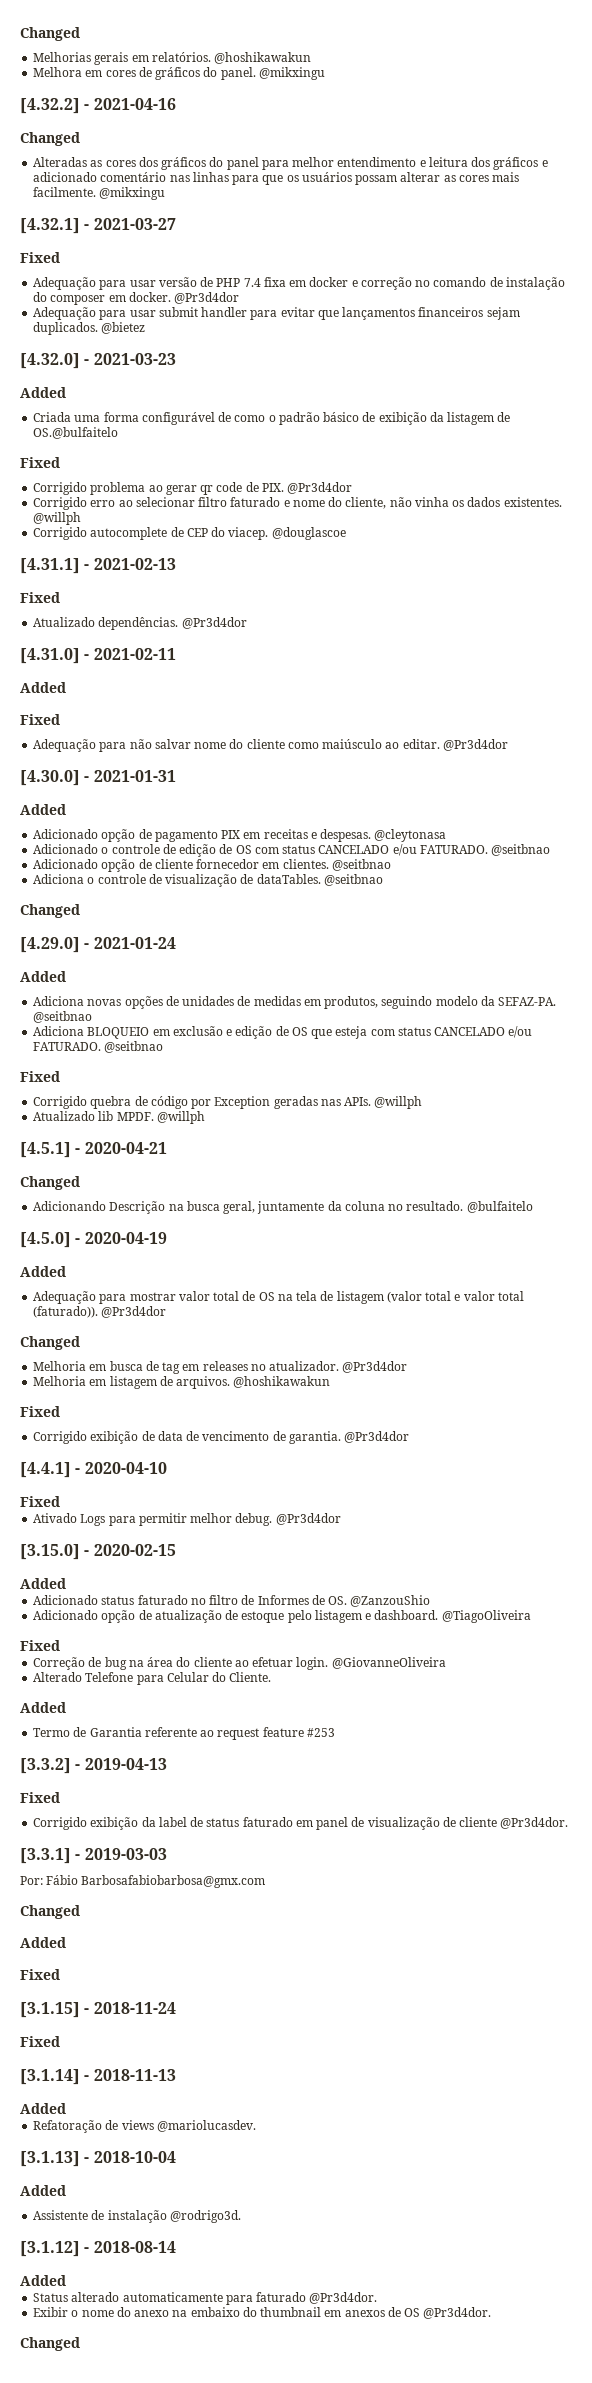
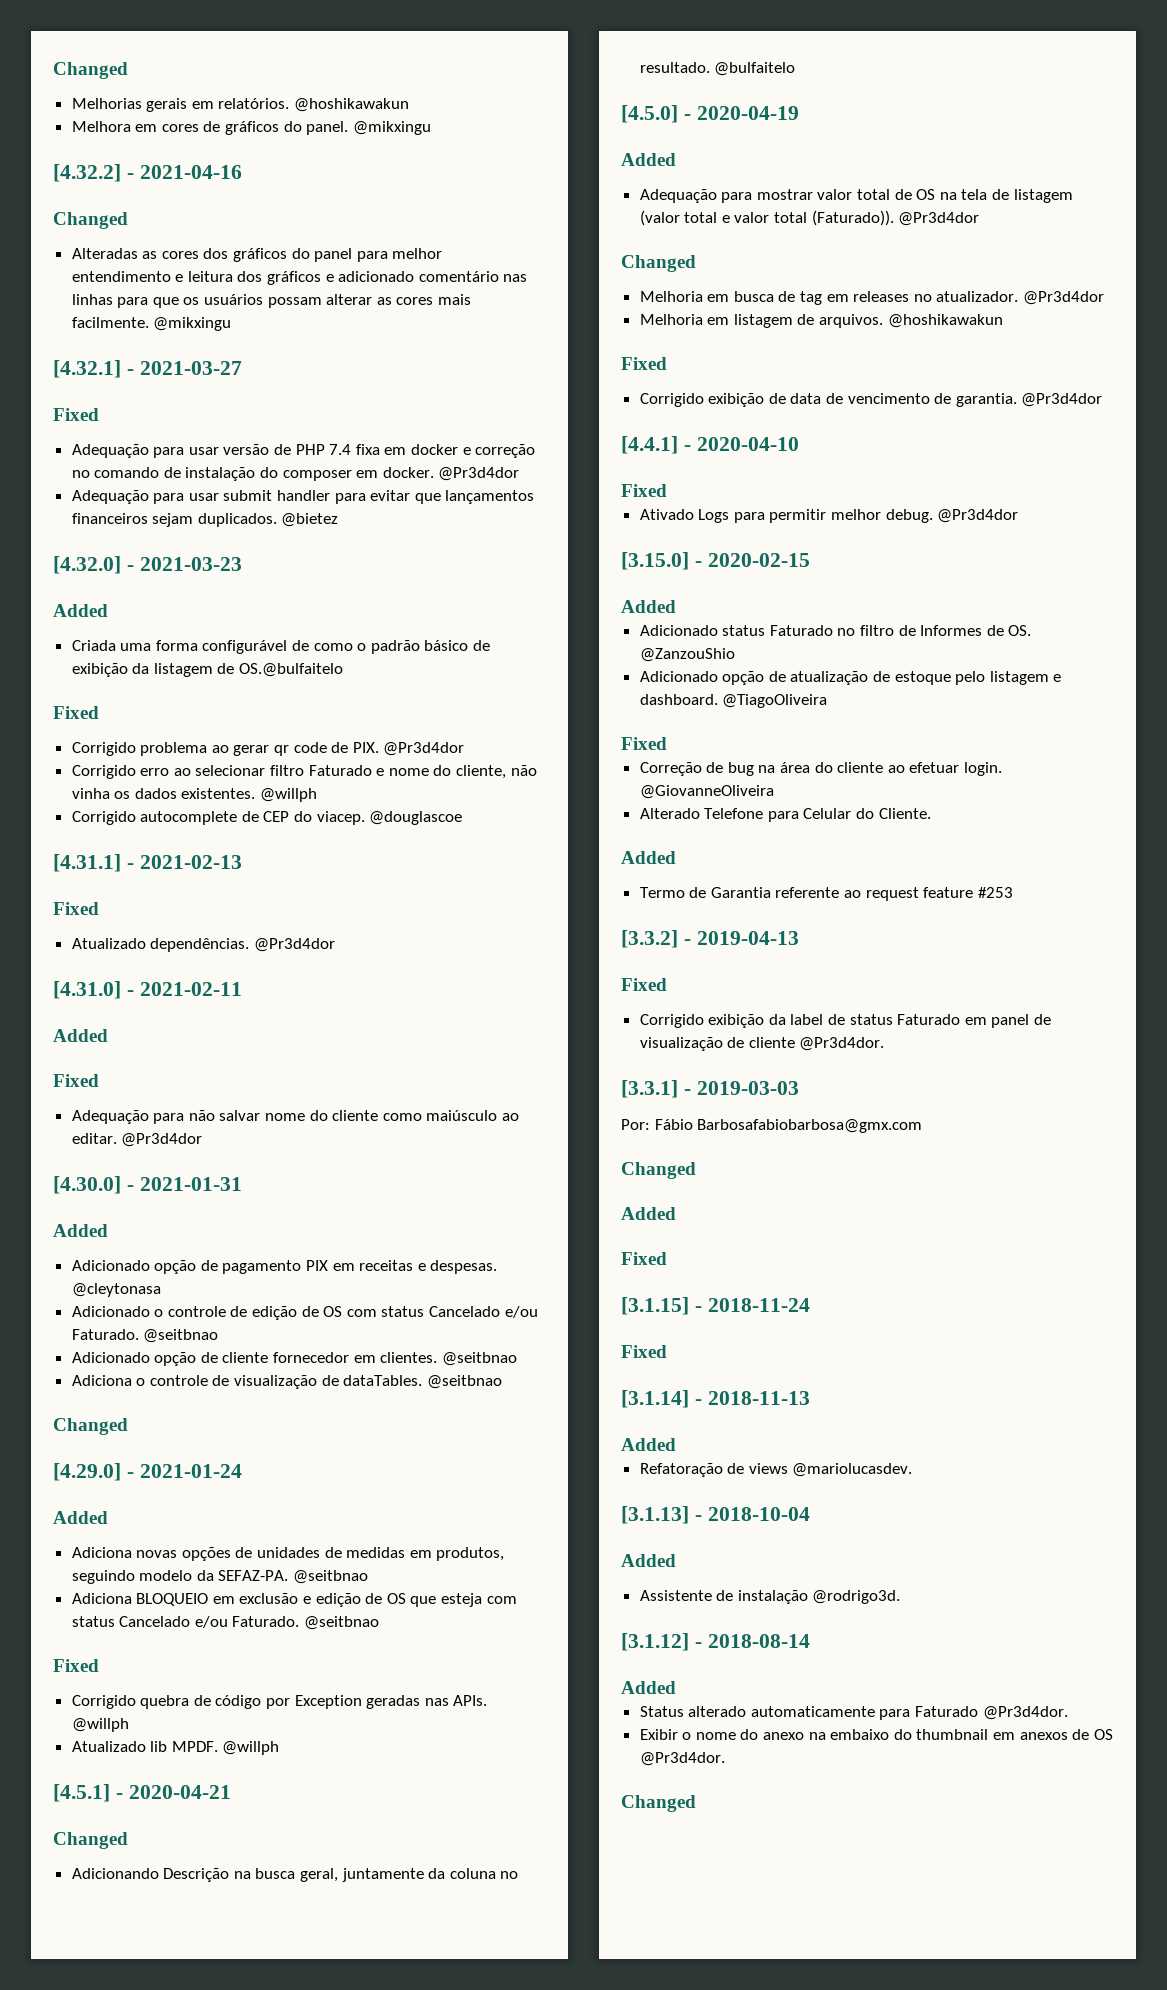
- Corrigido erro ao selecionar filtro faturado e nome do cliente, não vinha os dados existentes.
+ Corrigido erro ao selecionar filtro Faturado e nome do cliente, não vinha os dados existentes.
- Adicionado o controle de edição de OS com status CANCELADO e/ou FATURADO.
+ Adicionado o controle de edição de OS com status Cancelado e/ou Faturado.
- Adiciona BLOQUEIO em exclusão e edição de OS que esteja com status CANCELADO e/ou FATURADO.
+ Adiciona BLOQUEIO em exclusão e edição de OS que esteja com status Cancelado e/ou Faturado.
- Adequação para mostrar valor total de OS na tela de listagem (valor total e valor total (faturado)).
+ Adequação para mostrar valor total de OS na tela de listagem (valor total e valor total (Faturado)).
- Adicionado status faturado no filtro de Informes de OS. @ZanzouShio
+ Adicionado status Faturado no filtro de Informes de OS. @ZanzouShio
- Corrigido exibição da label de status faturado em panel de visualização de cliente @Pr3d4dor.
+ Corrigido exibição da label de status Faturado em panel de visualização de cliente @Pr3d4dor.
- Status alterado automaticamente para faturado @Pr3d4dor.
+ Status alterado automaticamente para Faturado @Pr3d4dor.

